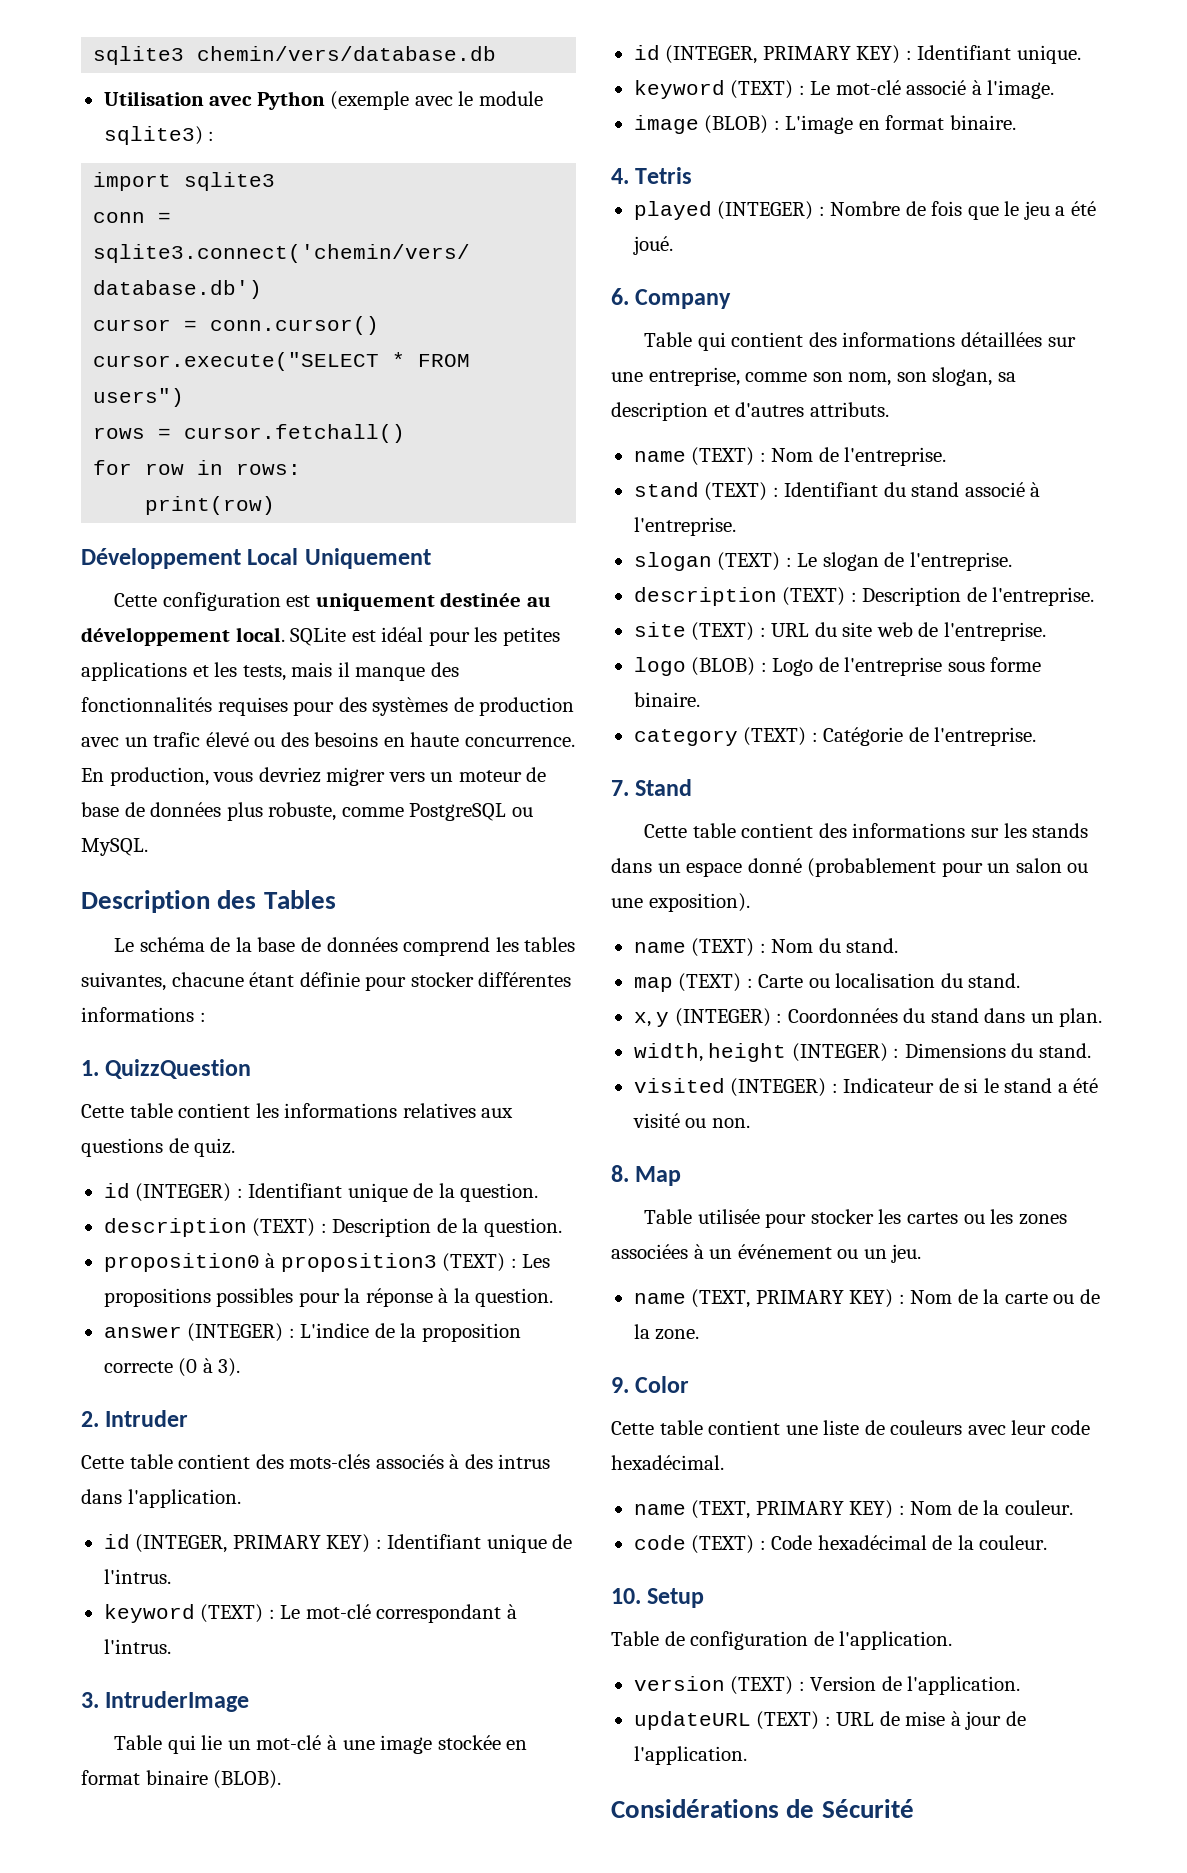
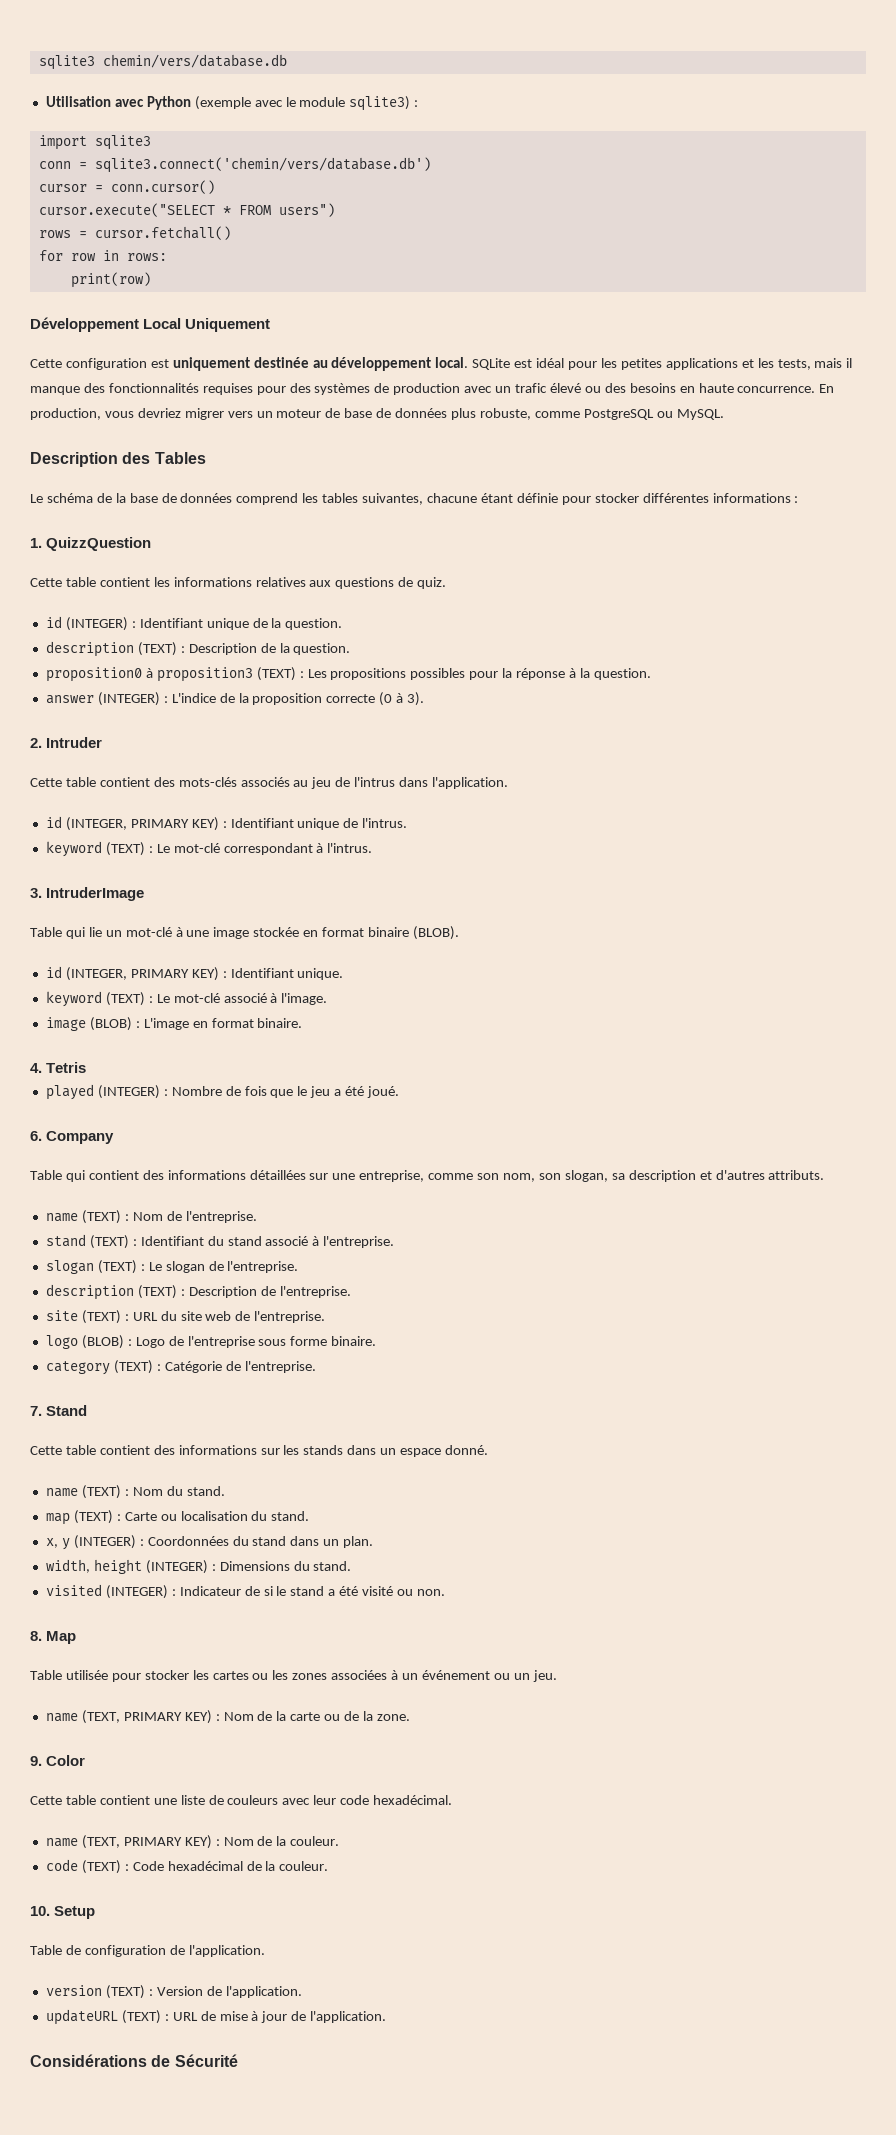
- Cette table contient des mots-clés associés à des intrus dans l'application.
+ Cette table contient des mots-clés associés au jeu de l'intrus dans l'application.
- Cette table contient des informations sur les stands dans un espace donné (probablement pour un salon ou une exposition).
+ Cette table contient des informations sur les stands dans un espace donné.

